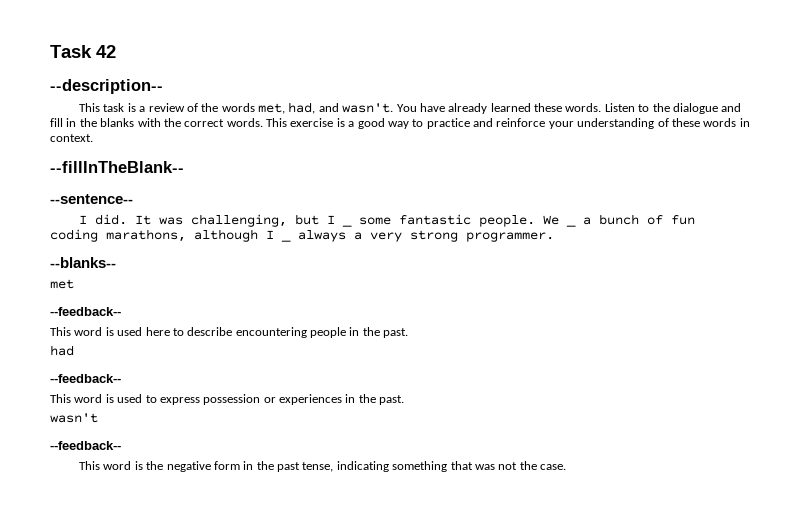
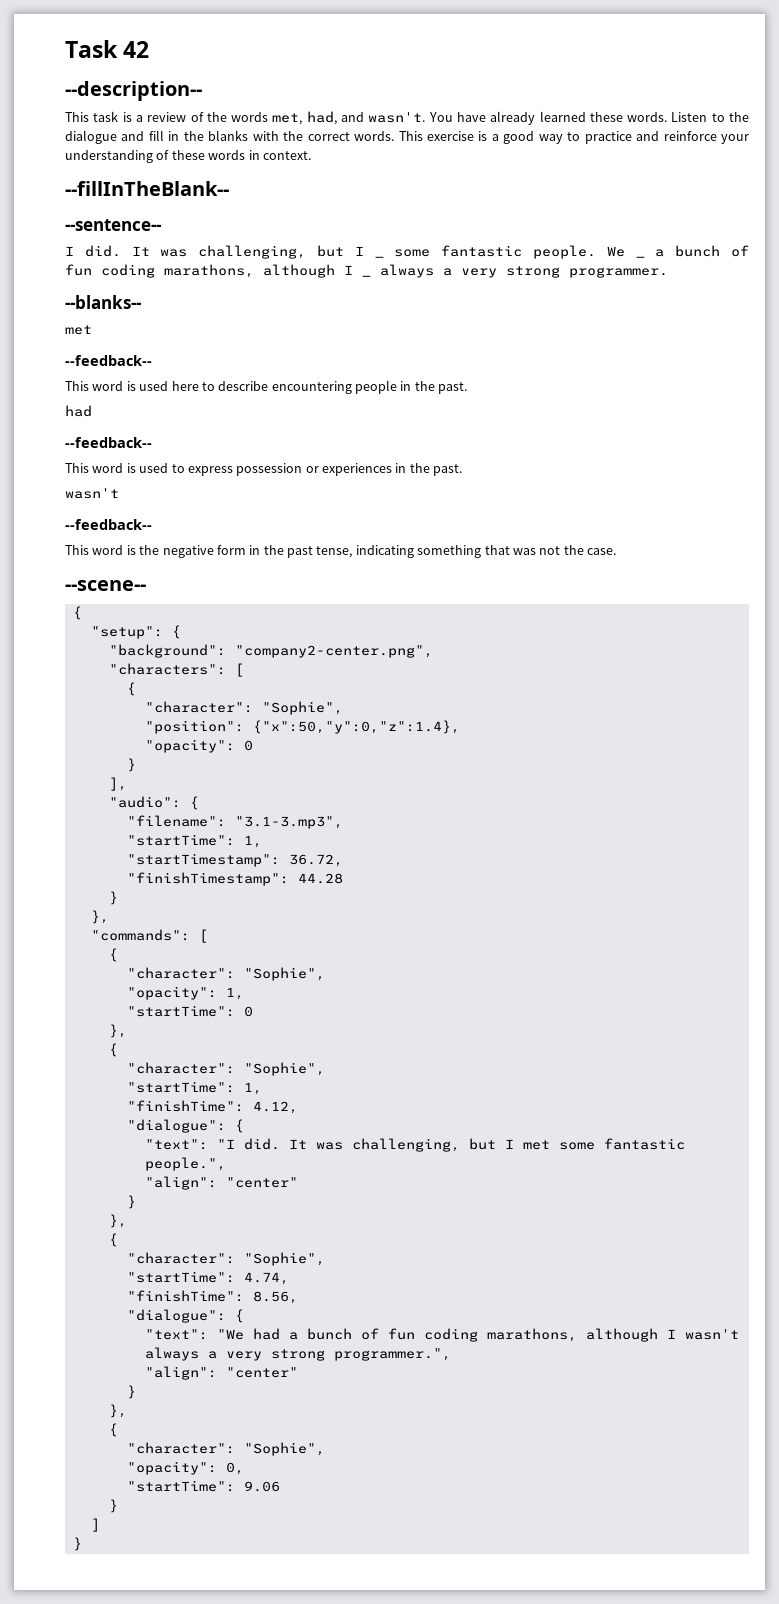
+ --scene--
+ {
+ "setup": {
+ "background": "company2-center.png",
+ "characters": [
+ {
+ "character": "Sophie",
+ "position": {"x":50,"y":0,"z":1.4},
+ "opacity": 0
+ }
+ ],
+ "audio": {
+ "filename": "3.1-3.mp3",
+ "startTime": 1,
+ "startTimestamp": 36.72,
+ "finishTimestamp": 44.28
+ }
+ },
+ "commands": [
+ {
+ "character": "Sophie",
+ "opacity": 1,
+ "startTime": 0
+ },
+ {
+ "character": "Sophie",
+ "startTime": 1,
+ "finishTime": 4.12,
+ "dialogue": {
+ "text": "I did. It was challenging, but I met some fantastic people.",
+ "align": "center"
+ }
+ },
+ {
+ "character": "Sophie",
+ "startTime": 4.74,
+ "finishTime": 8.56,
+ "dialogue": {
+ "text": "We had a bunch of fun coding marathons, although I wasn't always a very strong programmer.",
+ "align": "center"
+ }
+ },
+ {
+ "character": "Sophie",
+ "opacity": 0,
+ "startTime": 9.06
+ }
+ ]
+ }

